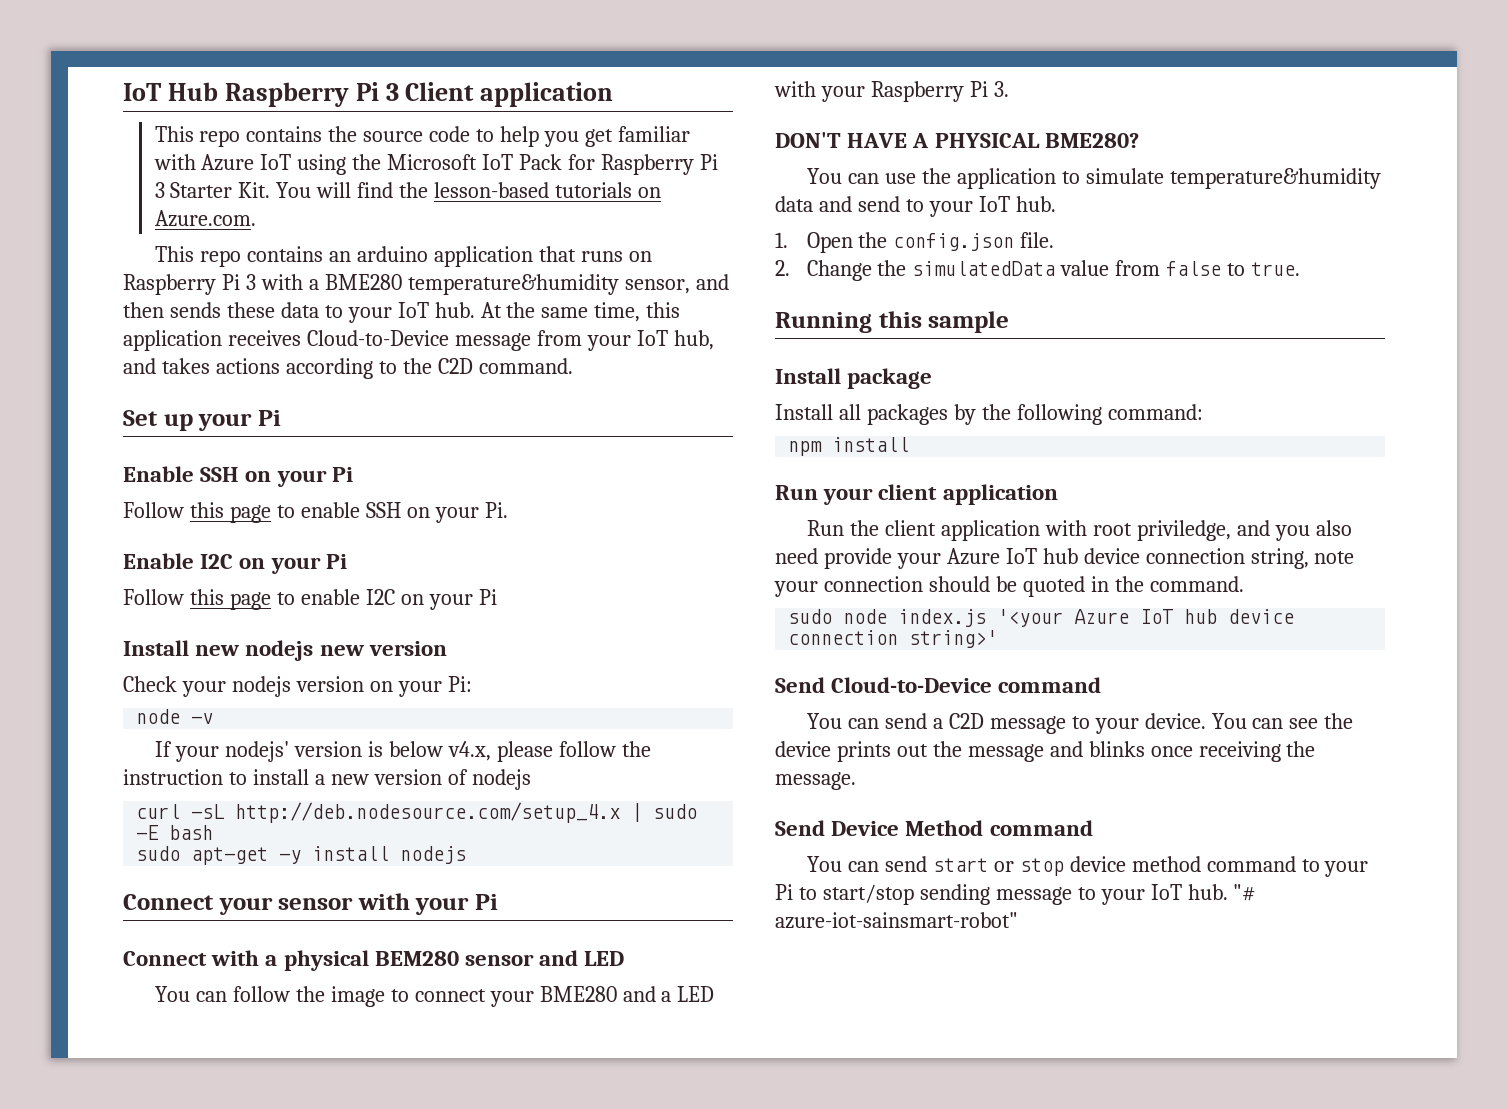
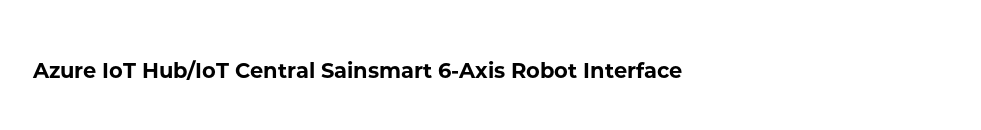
- IoT Hub Raspberry Pi 3 Client application
- This repo contains the source code to help you get familiar with Azure IoT using the Microsoft IoT Pack for Raspberry Pi 3 Starter Kit. You will find the lesson-based tutorials on Azure.com.
- This repo contains an arduino application that runs on Raspberry Pi 3 with a BME280 temperature&humidity sensor, and then sends these data to your IoT hub. At the same time, this application receives Cloud-to-Device message from your IoT hub, and takes actions according to the C2D command.
- Set up your Pi
- Enable SSH on your Pi
- Follow this page to enable SSH on your Pi.
- Enable I2C on your Pi
- Follow this page to enable I2C on your Pi
- Install new nodejs new version
- Check your nodejs version on your Pi:
- node -v
- If your nodejs' version is below v4.x, please follow the instruction to install a new version of nodejs
- curl -sL http://deb.nodesource.com/setup_4.x | sudo -E bash
- sudo apt-get -y install nodejs
- Connect your sensor with your Pi
- Connect with a physical BEM280 sensor and LED
- You can follow the image to connect your BME280 and a LED with your Raspberry Pi 3.
- DON'T HAVE A PHYSICAL BME280?
- You can use the application to simulate temperature&humidity data and send to your IoT hub.
- 1. Open the config.json file.
- 2. Change the simulatedData value from false to true.
- Running this sample
- Install package
- Install all packages by the following command:
- npm install
- Run your client application
- Run the client application with root priviledge, and you also need provide your Azure IoT hub device connection string, note your connection should be quoted in the command.
- sudo node index.js '<your Azure IoT hub device connection string>'
- Send Cloud-to-Device command
- You can send a C2D message to your device. You can see the device prints out the message and blinks once receiving the message.
- Send Device Method command
- You can send start or stop device method command to your Pi to start/stop sending message to your IoT hub. "# azure-iot-sainsmart-robot"
+ Azure IoT Hub/IoT Central Sainsmart 6-Axis Robot Interface

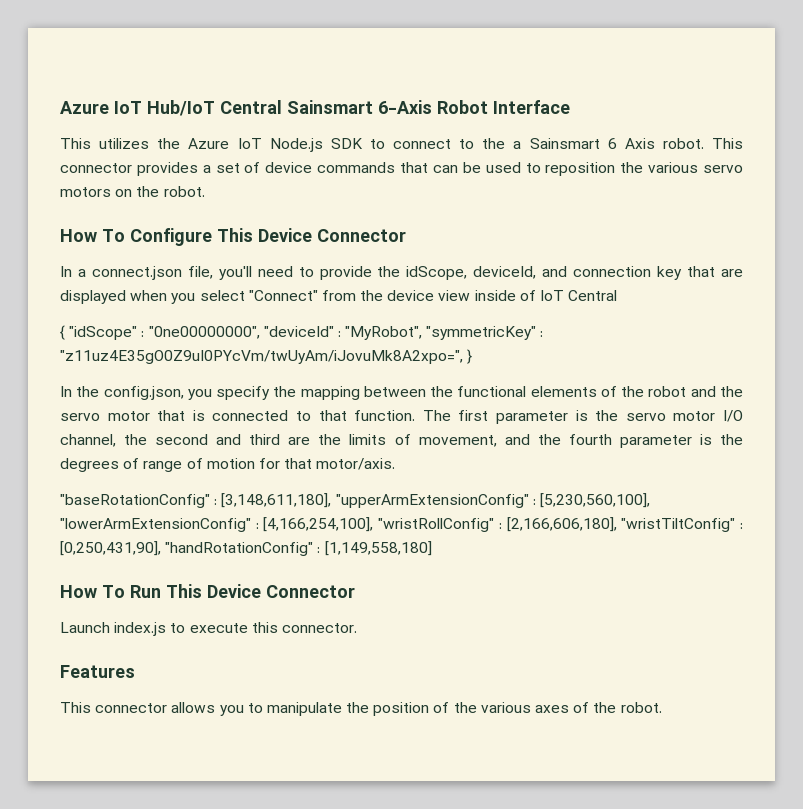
+ This utilizes the Azure IoT Node.js SDK to connect to the a Sainsmart 6 Axis robot. This connector provides a set of device commands that can be used to reposition the various servo motors on the robot.
+ How To Configure This Device Connector
+ In a connect.json file, you'll need to provide the idScope, deviceId, and connection key that are displayed when you select "Connect" from the device view inside of IoT Central
+ { "idScope" : "0ne00000000", "deviceId" : "MyRobot", "symmetricKey" : "z11uz4E35gO0Z9uI0PYcVm/twUyAm/iJovuMk8A2xpo=", }
+ In the config.json, you specify the mapping between the functional elements of the robot and the servo motor that is connected to that function. The first parameter is the servo motor I/O channel, the second and third are the limits of movement, and the fourth parameter is the degrees of range of motion for that motor/axis.
+ "baseRotationConfig" : [3,148,611,180], "upperArmExtensionConfig" : [5,230,560,100], "lowerArmExtensionConfig" : [4,166,254,100], "wristRollConfig" : [2,166,606,180], "wristTiltConfig" : [0,250,431,90], "handRotationConfig" : [1,149,558,180]
+ How To Run This Device Connector
+ Launch index.js to execute this connector.
+ Features
+ This connector allows you to manipulate the position of the various axes of the robot.

